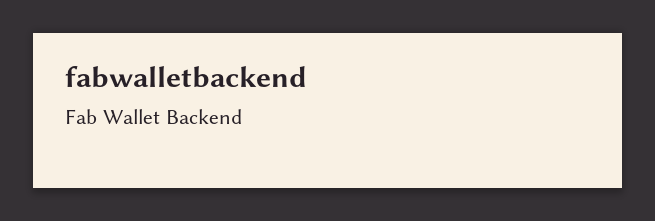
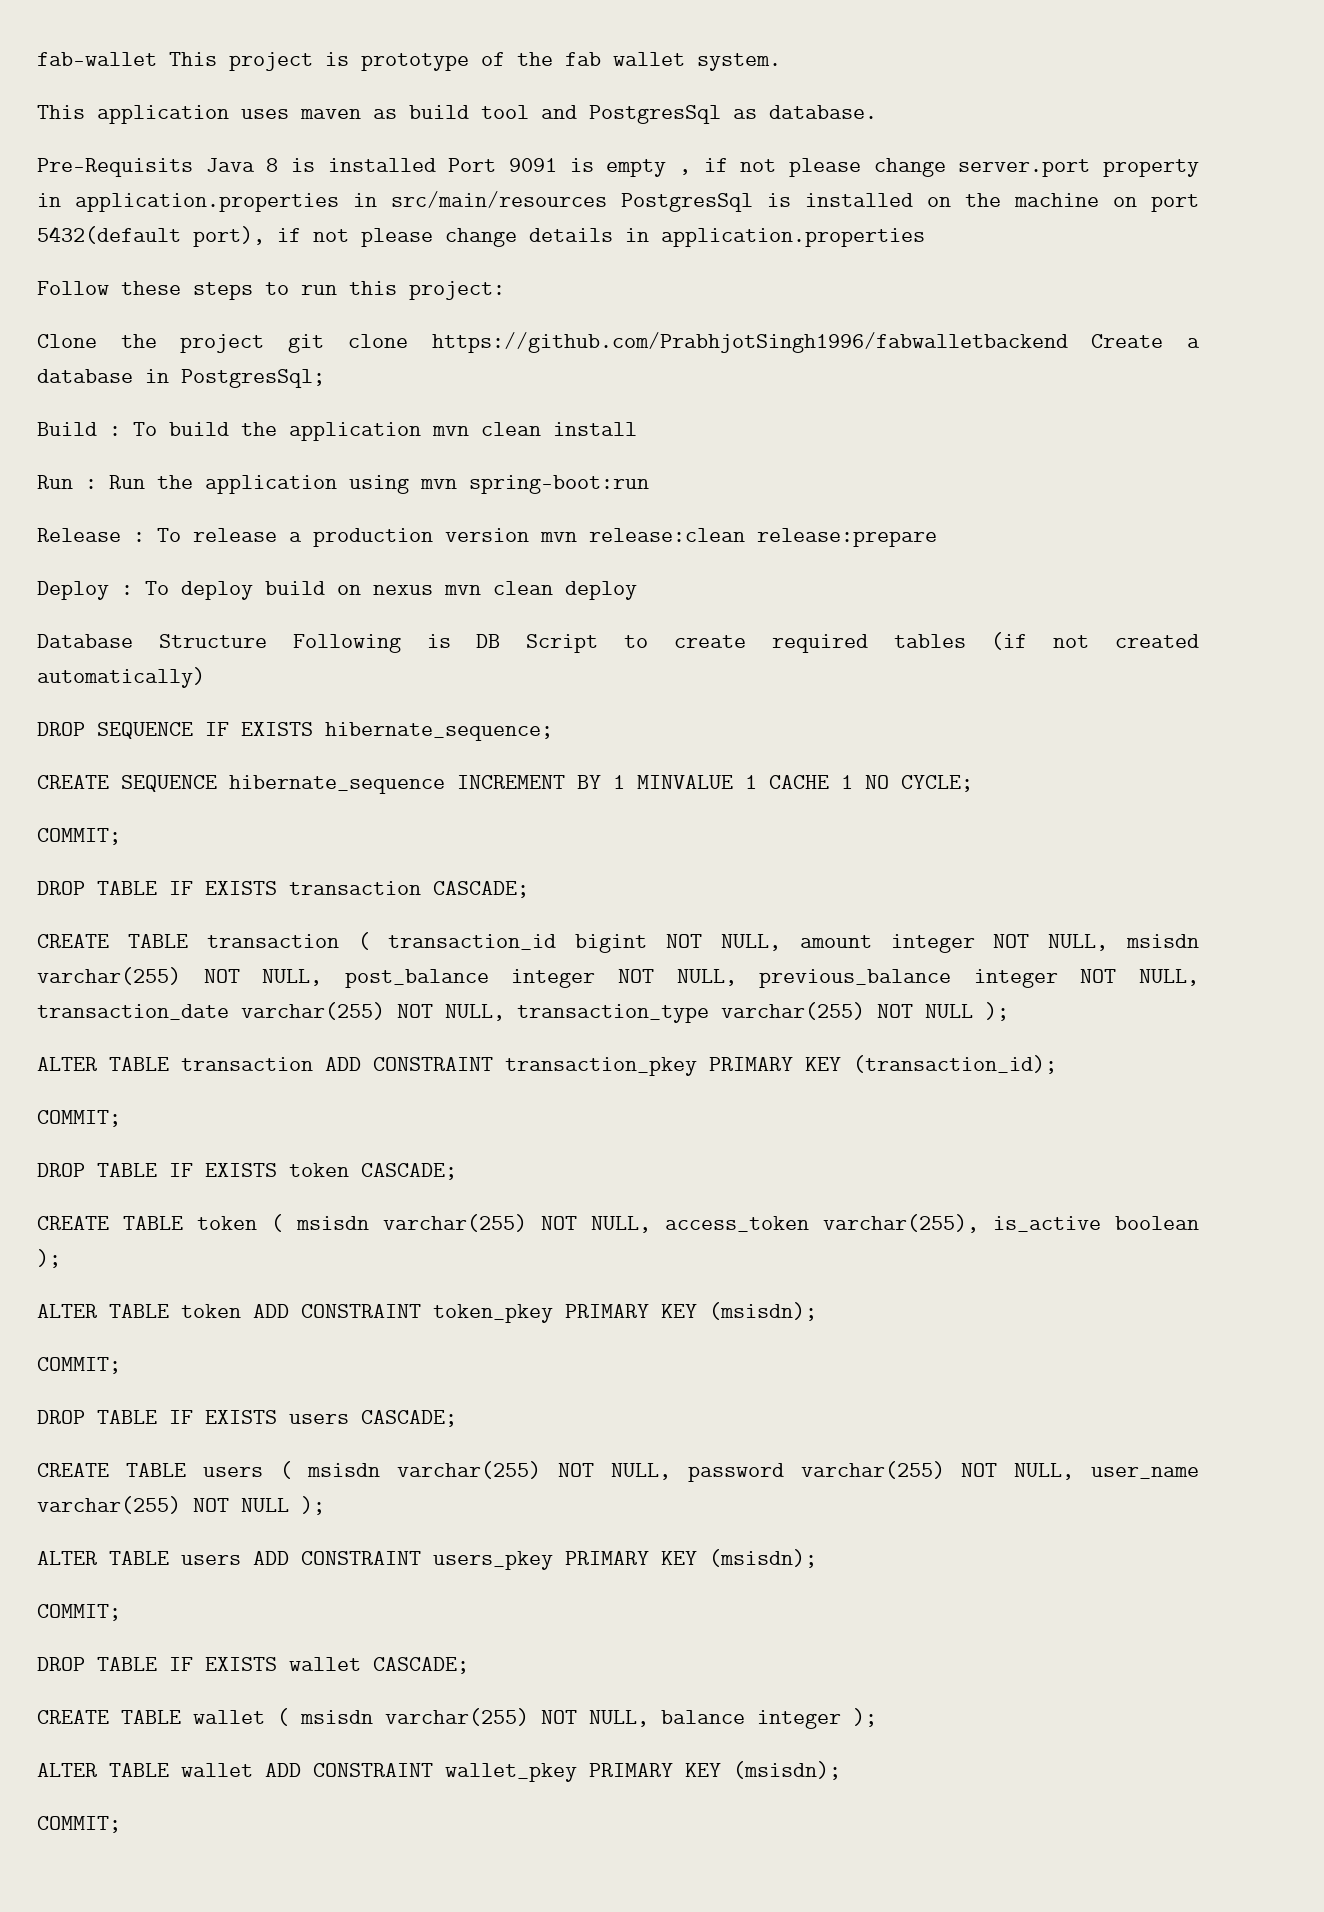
- fabwalletbackend
- Fab Wallet Backend
+ fab-wallet This project is prototype of the fab wallet system.
+ This application uses maven as build tool and PostgresSql as database.
+ Pre-Requisits Java 8 is installed Port 9091 is empty , if not please change server.port property in application.properties in src/main/resources PostgresSql is installed on the machine on port 5432(default port), if not please change details in application.properties
+ Follow these steps to run this project:
+ Clone the project git clone https://github.com/PrabhjotSingh1996/fabwalletbackend Create a database in PostgresSql;
+ Build : To build the application mvn clean install
+ Run : Run the application using mvn spring-boot:run
+ Release : To release a production version mvn release:clean release:prepare
+ Deploy : To deploy build on nexus mvn clean deploy
+ Database Structure Following is DB Script to create required tables (if not created automatically)
+ DROP SEQUENCE IF EXISTS hibernate_sequence;
+ CREATE SEQUENCE hibernate_sequence INCREMENT BY 1 MINVALUE 1 CACHE 1 NO CYCLE;
+ COMMIT;
+ DROP TABLE IF EXISTS transaction CASCADE;
+ CREATE TABLE transaction ( transaction_id bigint NOT NULL, amount integer NOT NULL, msisdn varchar(255) NOT NULL, post_balance integer NOT NULL, previous_balance integer NOT NULL, transaction_date varchar(255) NOT NULL, transaction_type varchar(255) NOT NULL );
+ ALTER TABLE transaction ADD CONSTRAINT transaction_pkey PRIMARY KEY (transaction_id);
+ COMMIT;
+ DROP TABLE IF EXISTS token CASCADE;
+ CREATE TABLE token ( msisdn varchar(255) NOT NULL, access_token varchar(255), is_active boolean );
+ ALTER TABLE token ADD CONSTRAINT token_pkey PRIMARY KEY (msisdn);
+ COMMIT;
+ DROP TABLE IF EXISTS users CASCADE;
+ CREATE TABLE users ( msisdn varchar(255) NOT NULL, password varchar(255) NOT NULL, user_name varchar(255) NOT NULL );
+ ALTER TABLE users ADD CONSTRAINT users_pkey PRIMARY KEY (msisdn);
+ COMMIT;
+ DROP TABLE IF EXISTS wallet CASCADE;
+ CREATE TABLE wallet ( msisdn varchar(255) NOT NULL, balance integer );
+ ALTER TABLE wallet ADD CONSTRAINT wallet_pkey PRIMARY KEY (msisdn);
+ COMMIT;

